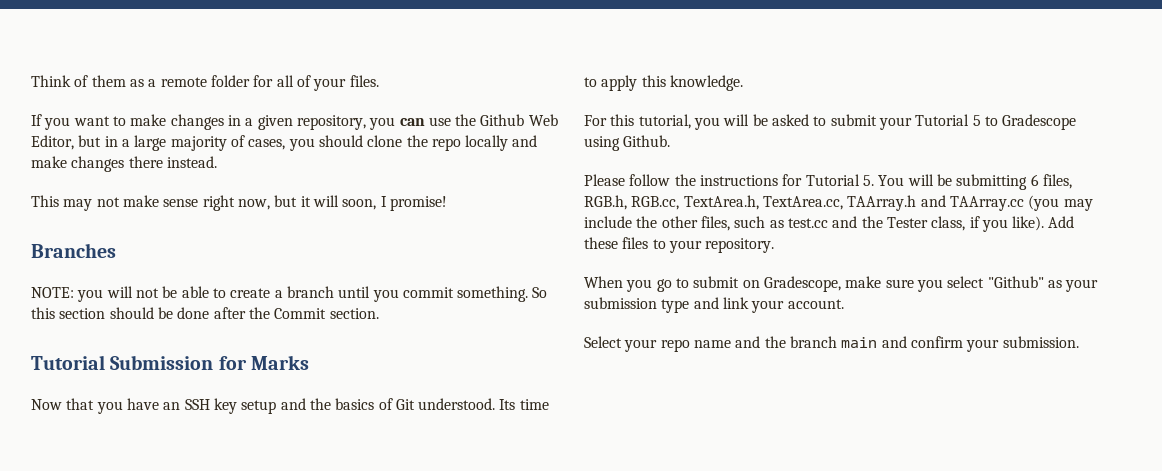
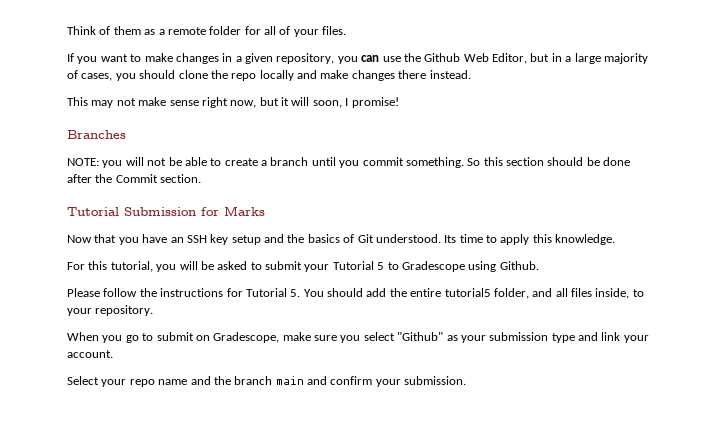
- Please follow the instructions for Tutorial 5. You will be submitting 6 files, RGB.h, RGB.cc, TextArea.h, TextArea.cc, TAArray.h and TAArray.cc (you may include the other files, such as test.cc and the Tester class, if you like). Add these files to your repository.
+ Please follow the instructions for Tutorial 5. You should add the entire tutorial5 folder, and all files inside, to your repository.

